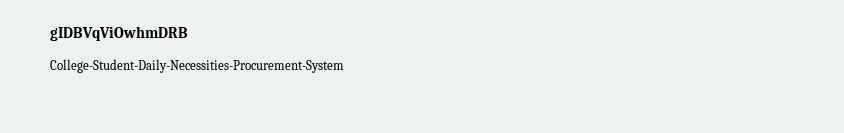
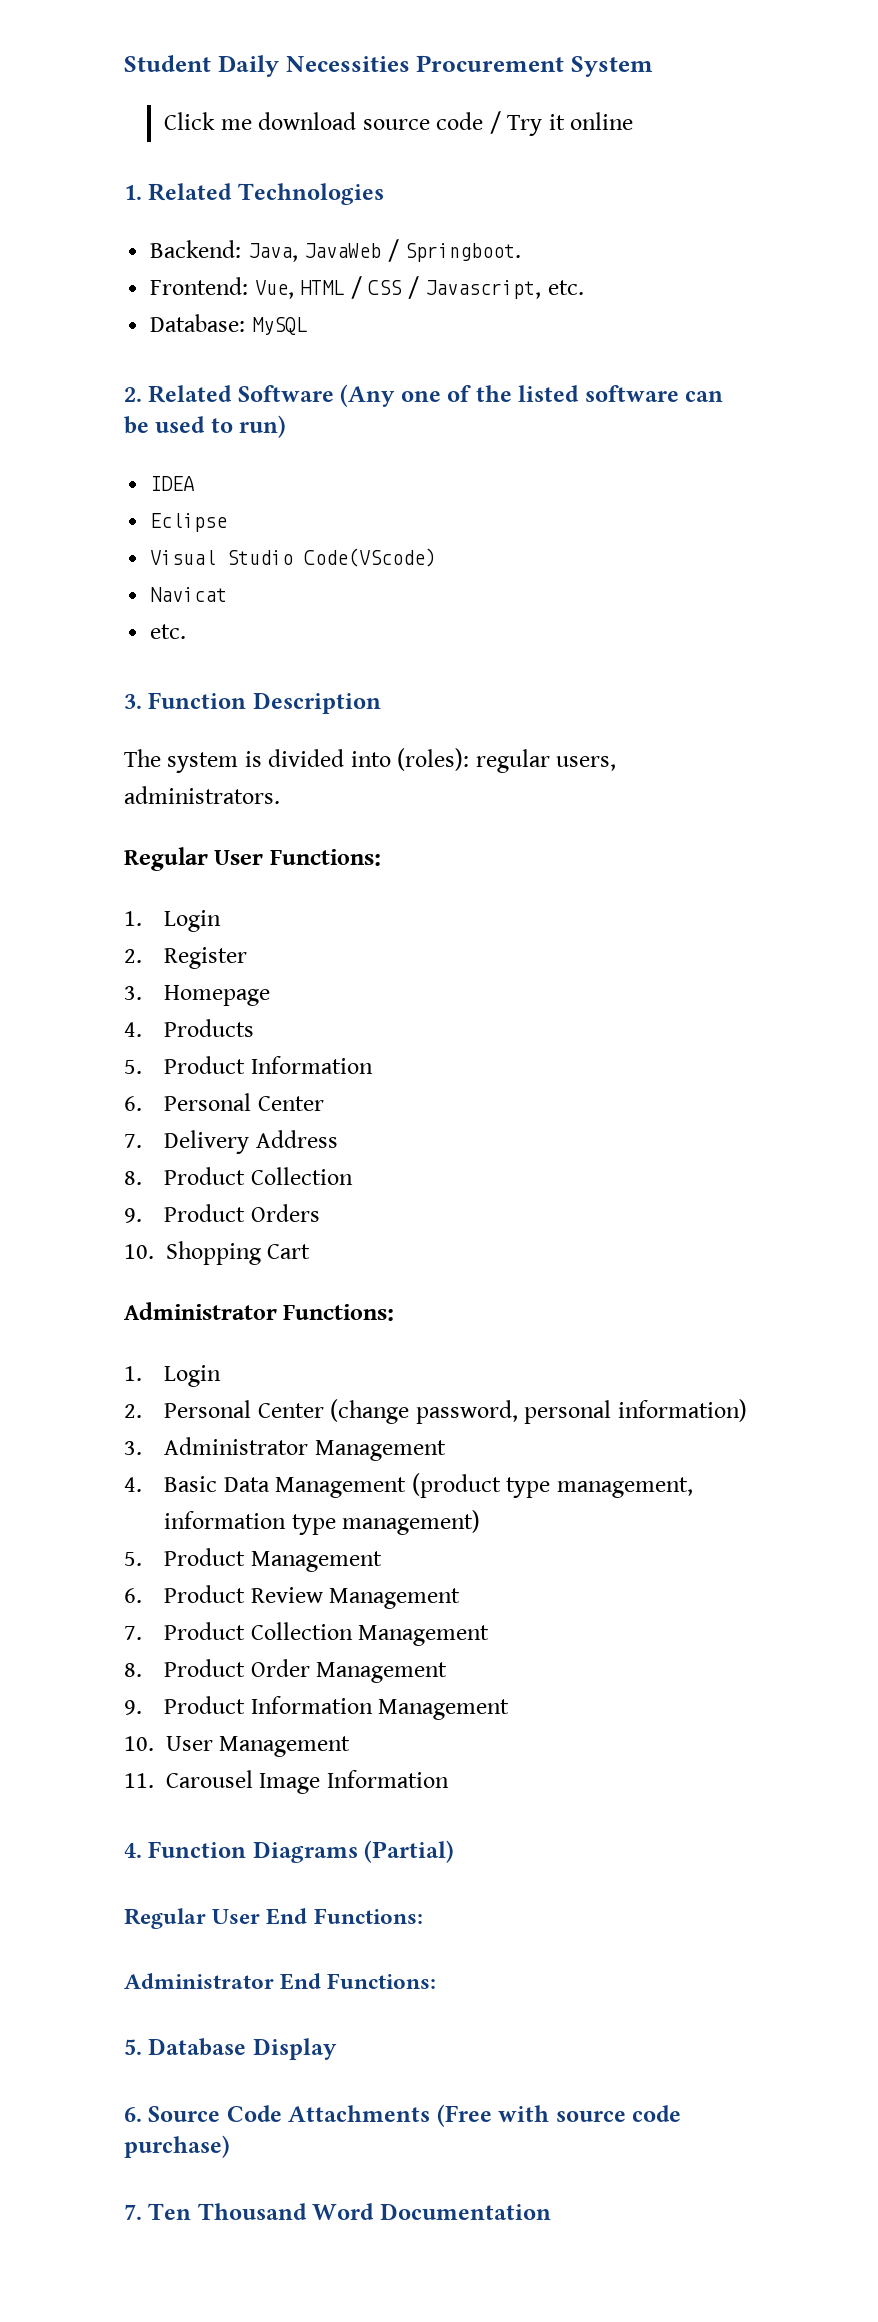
- gIDBVqViOwhmDRB
- College-Student-Daily-Necessities-Procurement-System
+ Student Daily Necessities Procurement System
+ Click me download source code / Try it online
+ 1. Related Technologies
+ Backend: Java, JavaWeb / Springboot.
+ Frontend: Vue, HTML / CSS / Javascript, etc.
+ Database: MySQL
+ 2. Related Software (Any one of the listed software can be used to run)
+ IDEA
+ Eclipse
+ Visual Studio Code(VScode)
+ Navicat
+ etc.
+ 3. Function Description
+ The system is divided into (roles): regular users, administrators.
+ Regular User Functions:
+ 1. Login
+ 2. Register
+ 3. Homepage
+ 4. Products
+ 5. Product Information
+ 6. Personal Center
+ 7. Delivery Address
+ 8. Product Collection
+ 9. Product Orders
+ 10. Shopping Cart
+ Administrator Functions:
+ 1. Login
+ 2. Personal Center (change password, personal information)
+ 3. Administrator Management
+ 4. Basic Data Management (product type management, information type management)
+ 5. Product Management
+ 6. Product Review Management
+ 7. Product Collection Management
+ 8. Product Order Management
+ 9. Product Information Management
+ 10. User Management
+ 11. Carousel Image Information
+ 4. Function Diagrams (Partial)
+ Regular User End Functions:
+ Administrator End Functions:
+ 5. Database Display
+ 6. Source Code Attachments (Free with source code purchase)
+ 7. Ten Thousand Word Documentation

